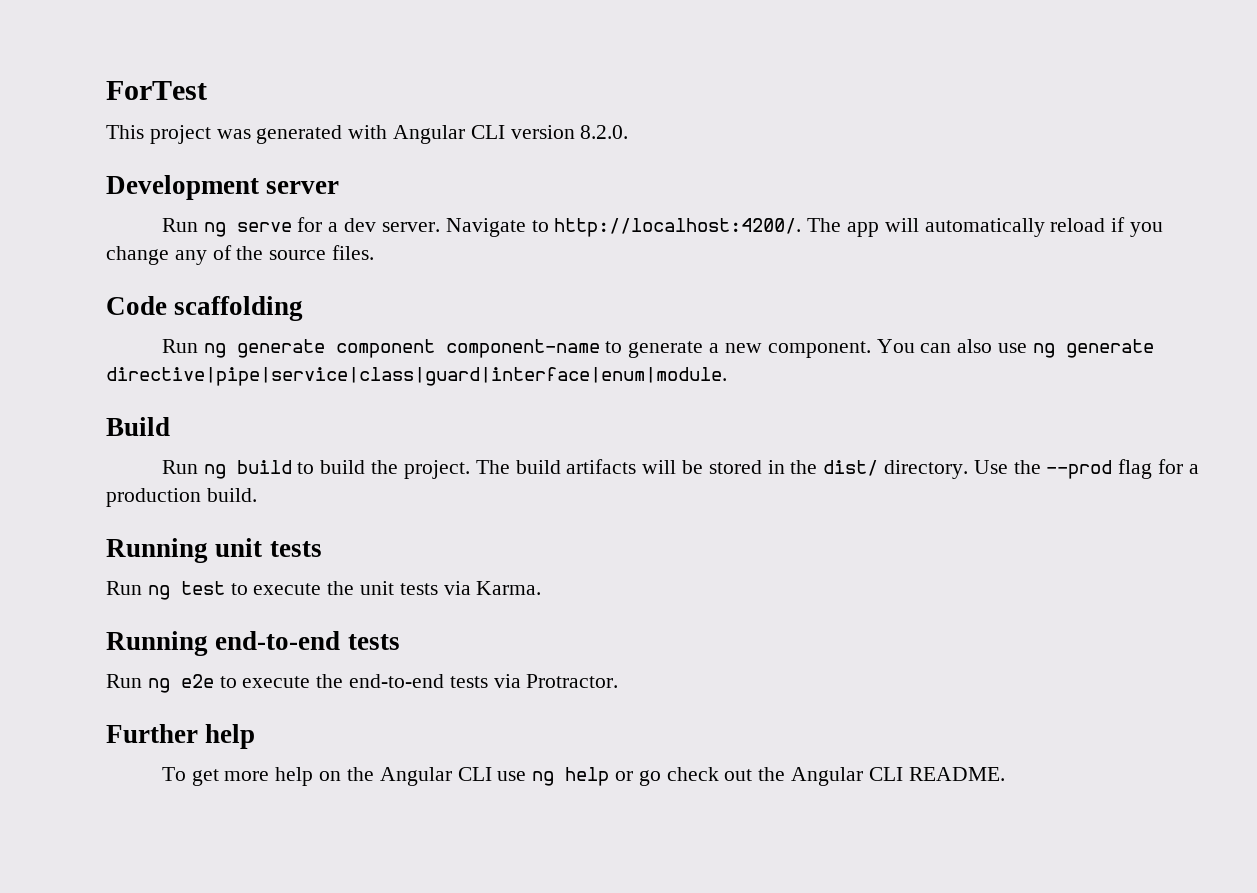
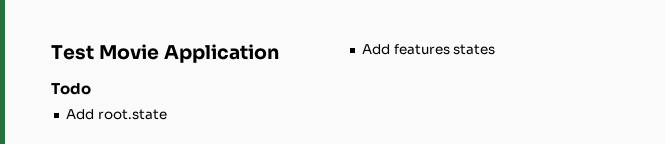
- ForTest
- This project was generated with Angular CLI version 8.2.0.
- Development server
- Run ng serve for a dev server. Navigate to http://localhost:4200/. The app will automatically reload if you change any of the source files.
- Code scaffolding
- Run ng generate component component-name to generate a new component. You can also use ng generate directive|pipe|service|class|guard|interface|enum|module.
- Build
- Run ng build to build the project. The build artifacts will be stored in the dist/ directory. Use the --prod flag for a production build.
- Running unit tests
- Run ng test to execute the unit tests via Karma.
- Running end-to-end tests
- Run ng e2e to execute the end-to-end tests via Protractor.
- Further help
- To get more help on the Angular CLI use ng help or go check out the Angular CLI README.
+ Test Movie Application
+ Todo
+ Add root.state
+ Add features states

